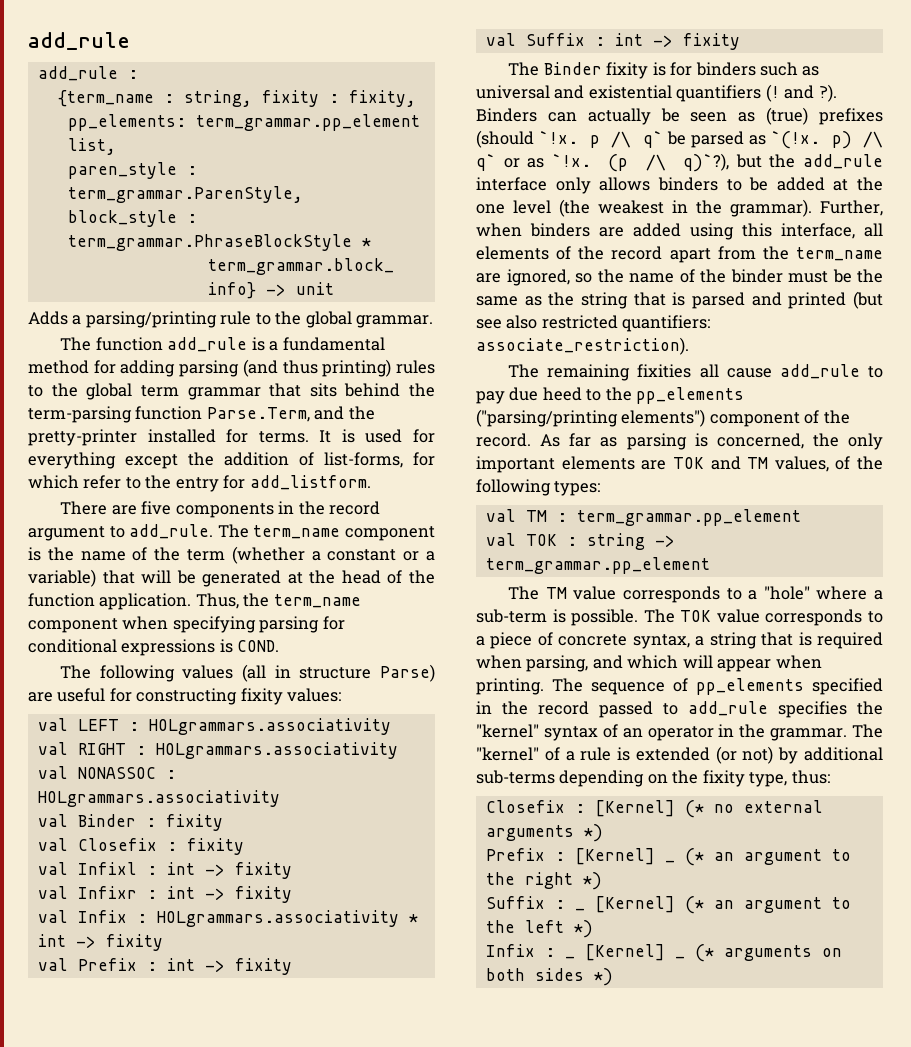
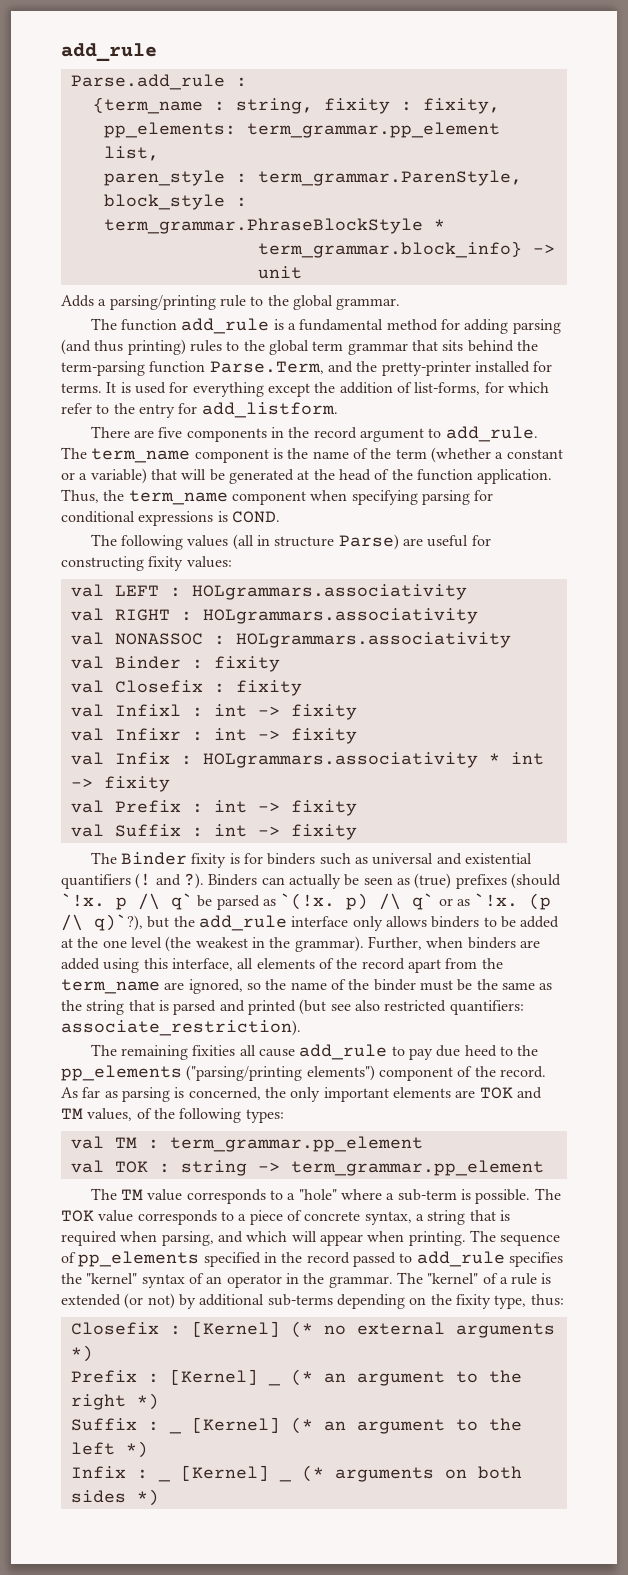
- add_rule :
+ Parse.add_rule :

